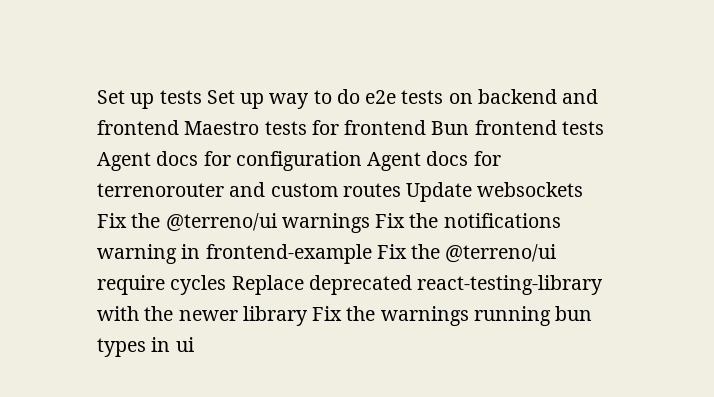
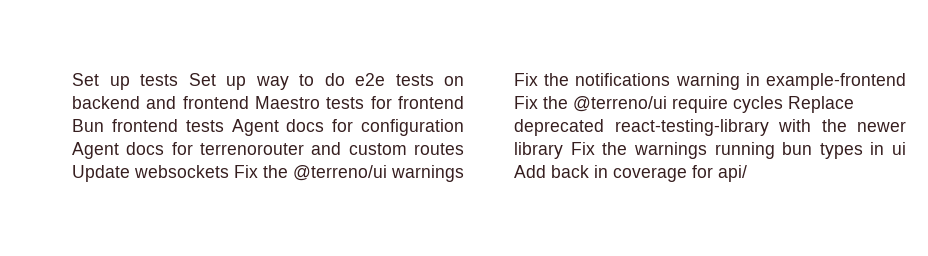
- Set up tests Set up way to do e2e tests on backend and frontend Maestro tests for frontend Bun frontend tests Agent docs for configuration Agent docs for terrenorouter and custom routes Update websockets Fix the @terreno/ui warnings Fix the notifications warning in frontend-example Fix the @terreno/ui require cycles Replace deprecated react-testing-library with the newer library Fix the warnings running bun types in ui
+ Set up tests Set up way to do e2e tests on backend and frontend Maestro tests for frontend Bun frontend tests Agent docs for configuration Agent docs for terrenorouter and custom routes Update websockets Fix the @terreno/ui warnings Fix the notifications warning in example-frontend Fix the @terreno/ui require cycles Replace deprecated react-testing-library with the newer library Fix the warnings running bun types in ui Add back in coverage for api/

